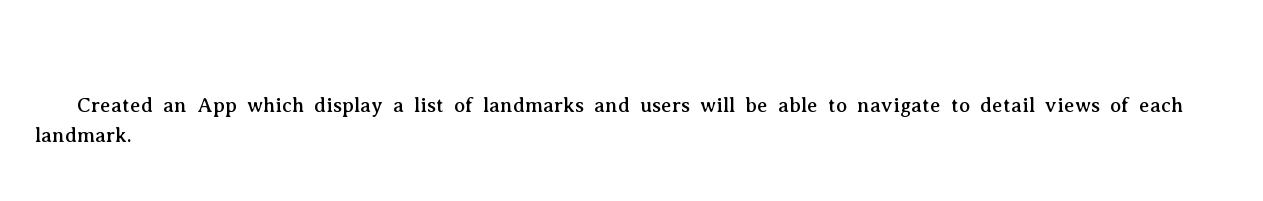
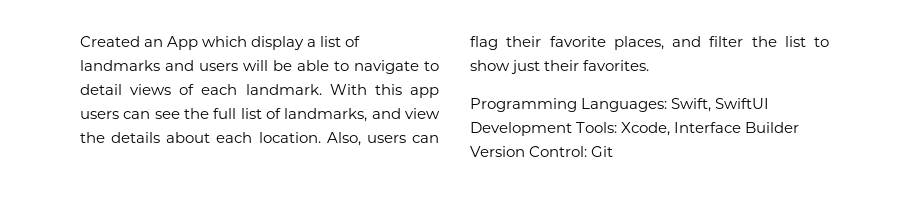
+ With this app users can see the full list of landmarks, and view the details about each location. Also, users can flag their favorite places, and filter the list to show just their favorites.
+ Programming Languages: Swift, SwiftUI Development Tools: Xcode, Interface Builder Version Control: Git

